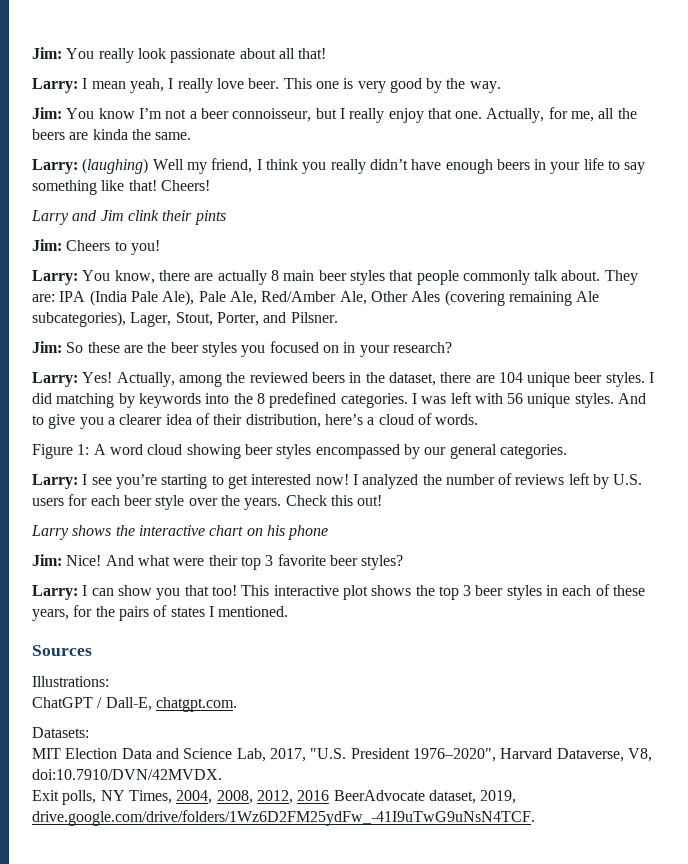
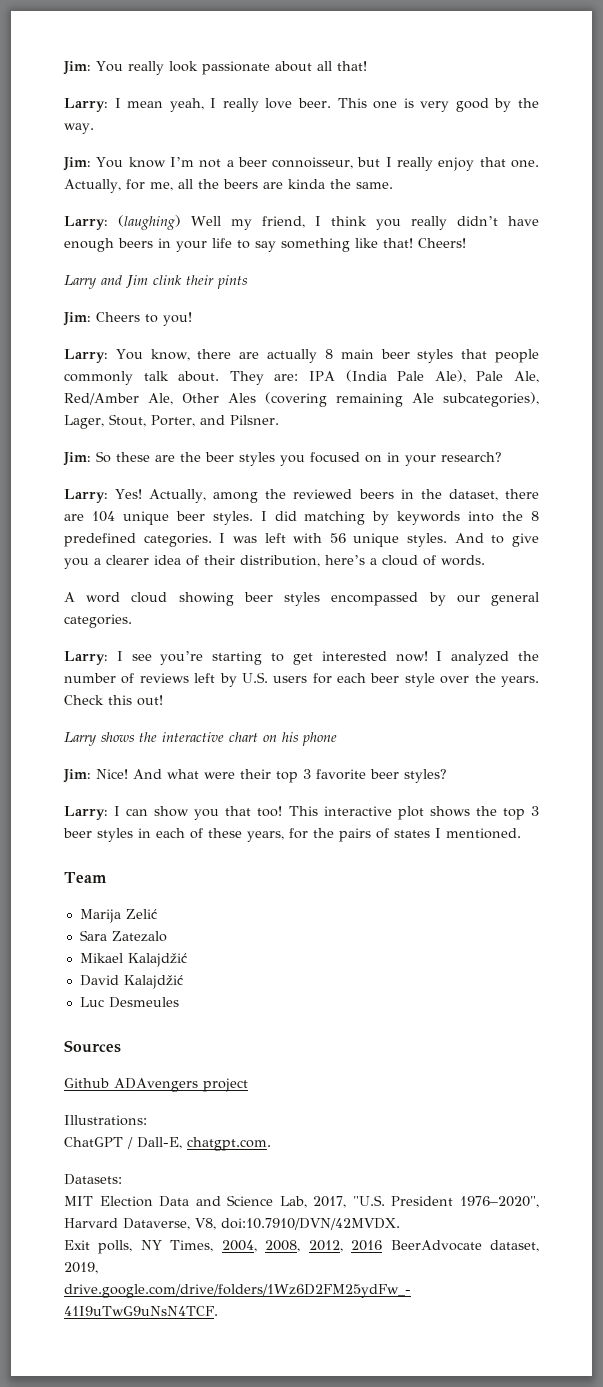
- Figure 1: A word cloud showing beer styles encompassed by our general categories.
+ A word cloud showing beer styles encompassed by our general categories.
+ Team
+ Marija Zelić
+ Sara Zatezalo
+ Mikael Kalajdžić
+ David Kalajdžić
+ Luc Desmeules
  Sources
+ Github ADAvengers project

